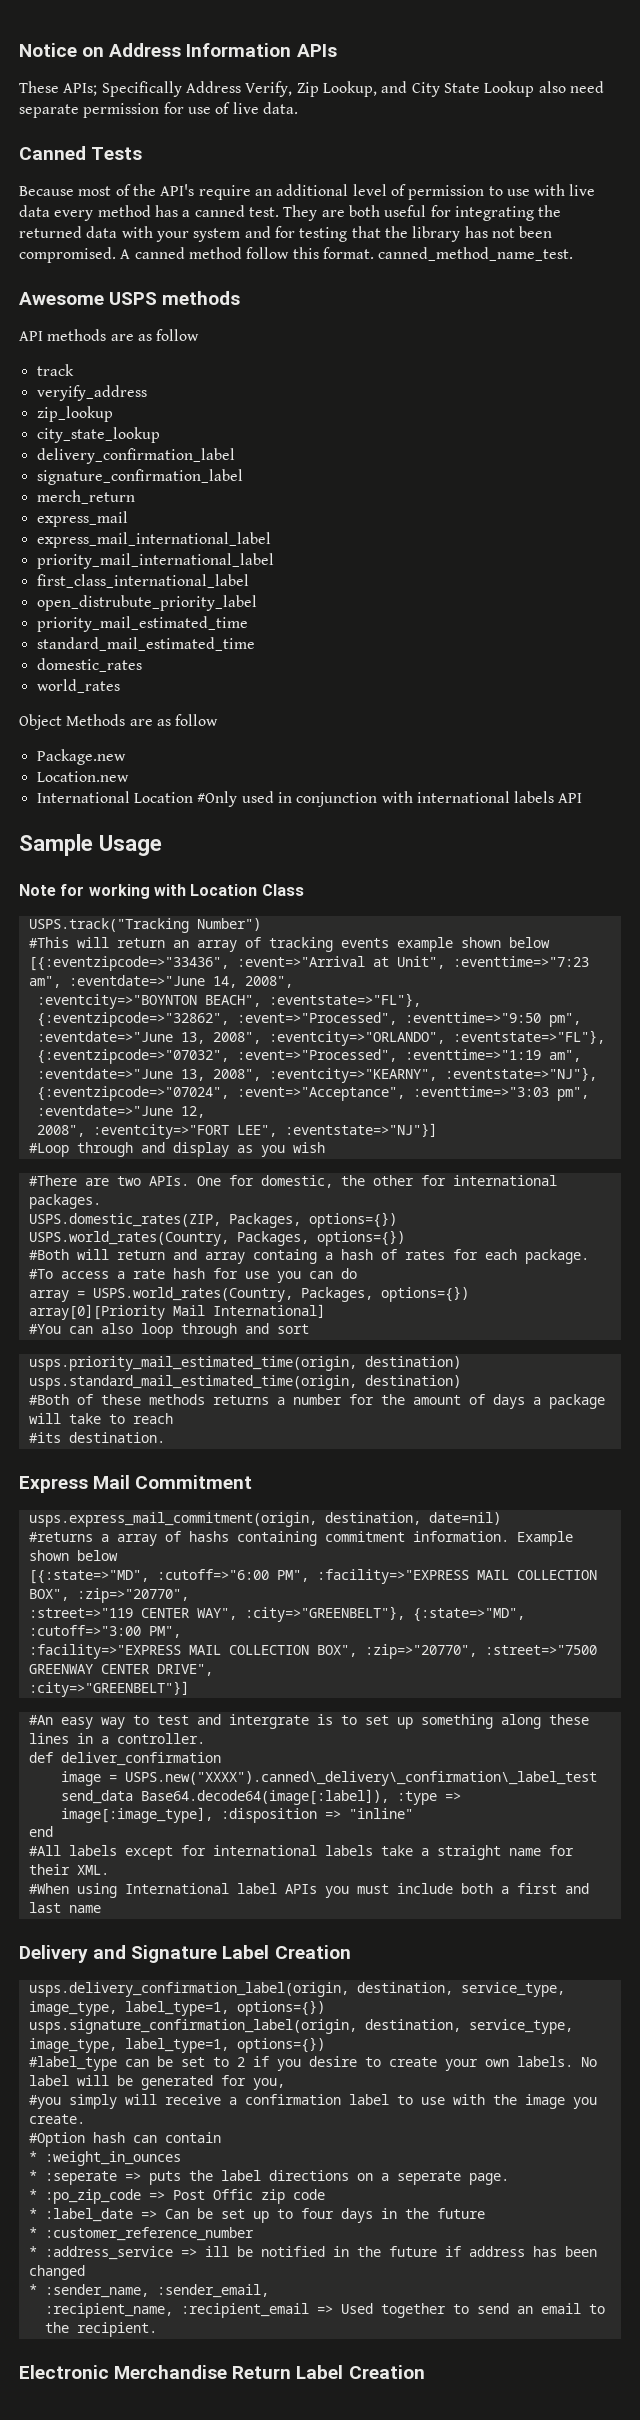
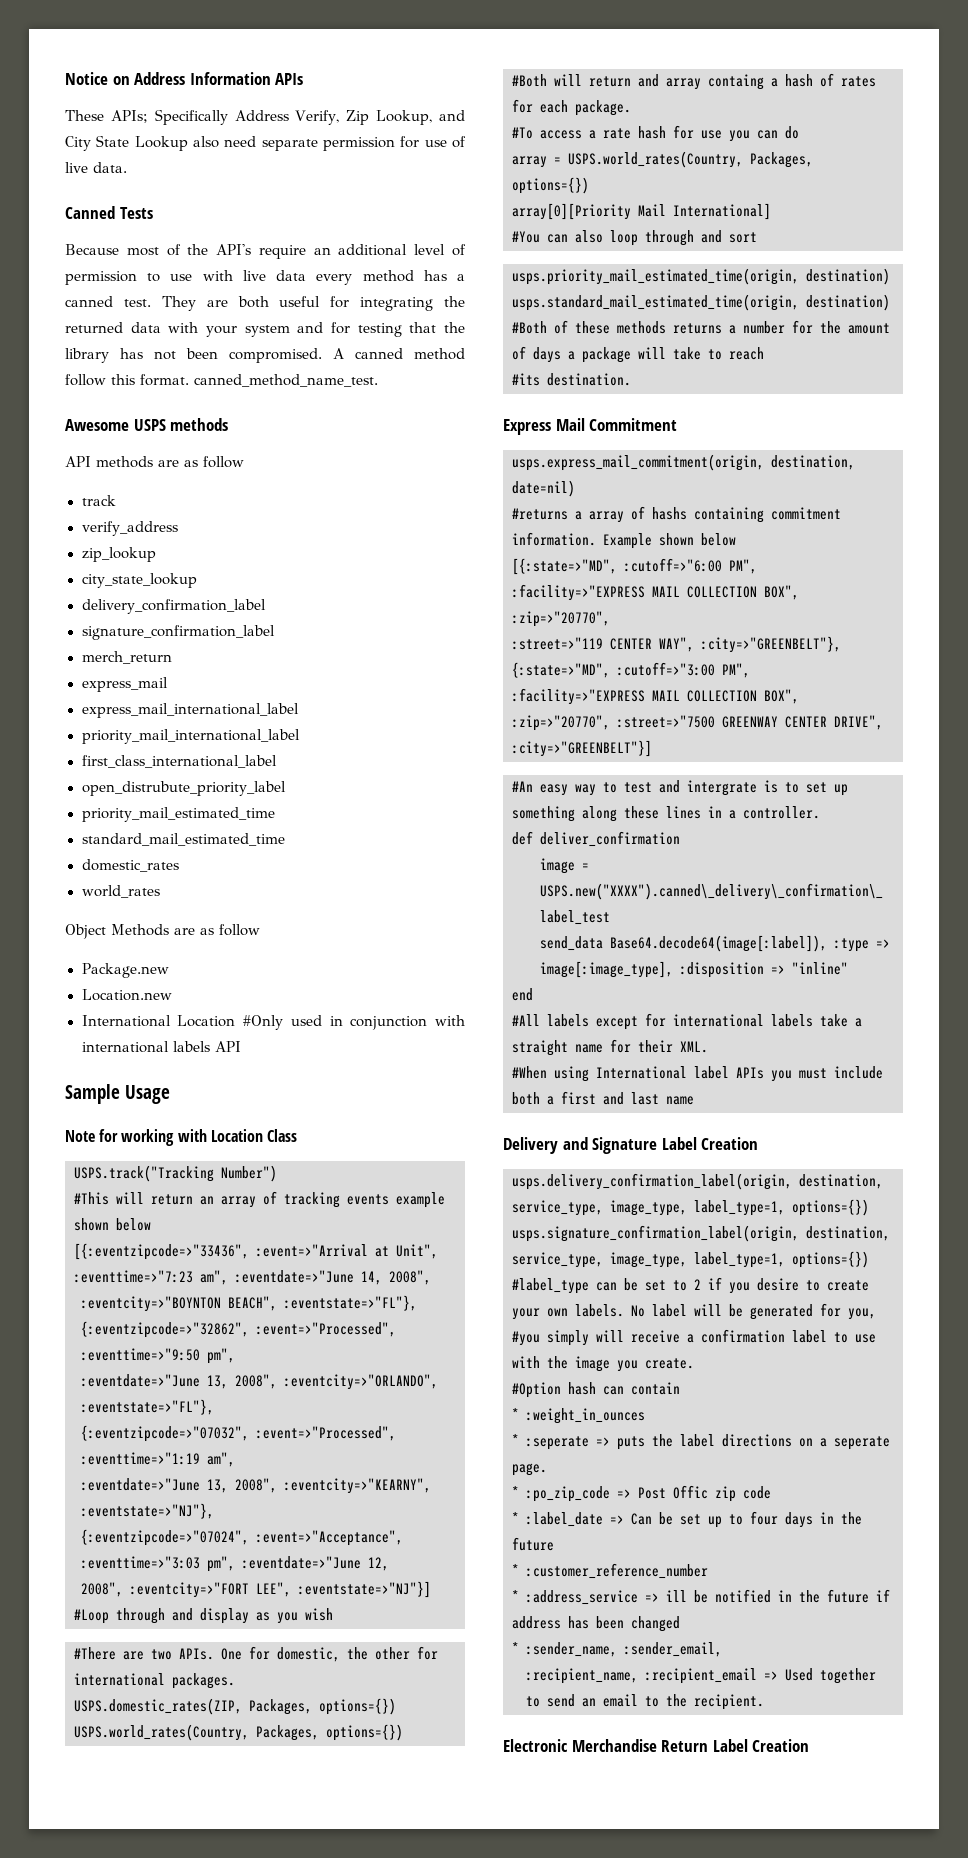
- veryify_address
+ verify_address

